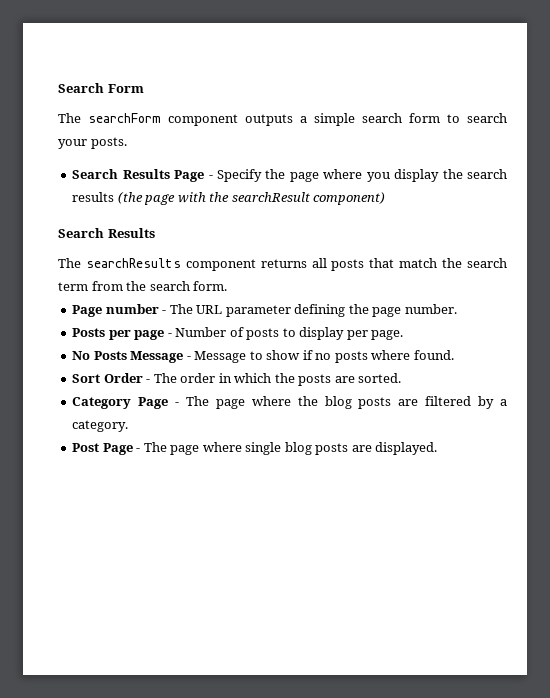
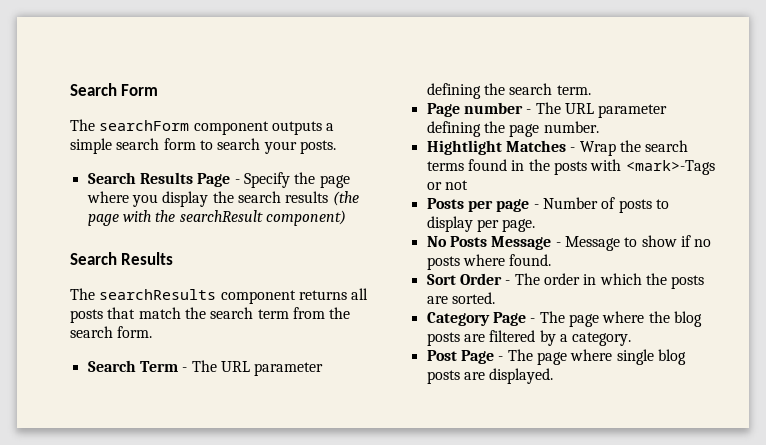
+ Search Term - The URL parameter defining the search term.
+ Hightlight Matches - Wrap the search terms found in the posts with <mark>-Tags or not

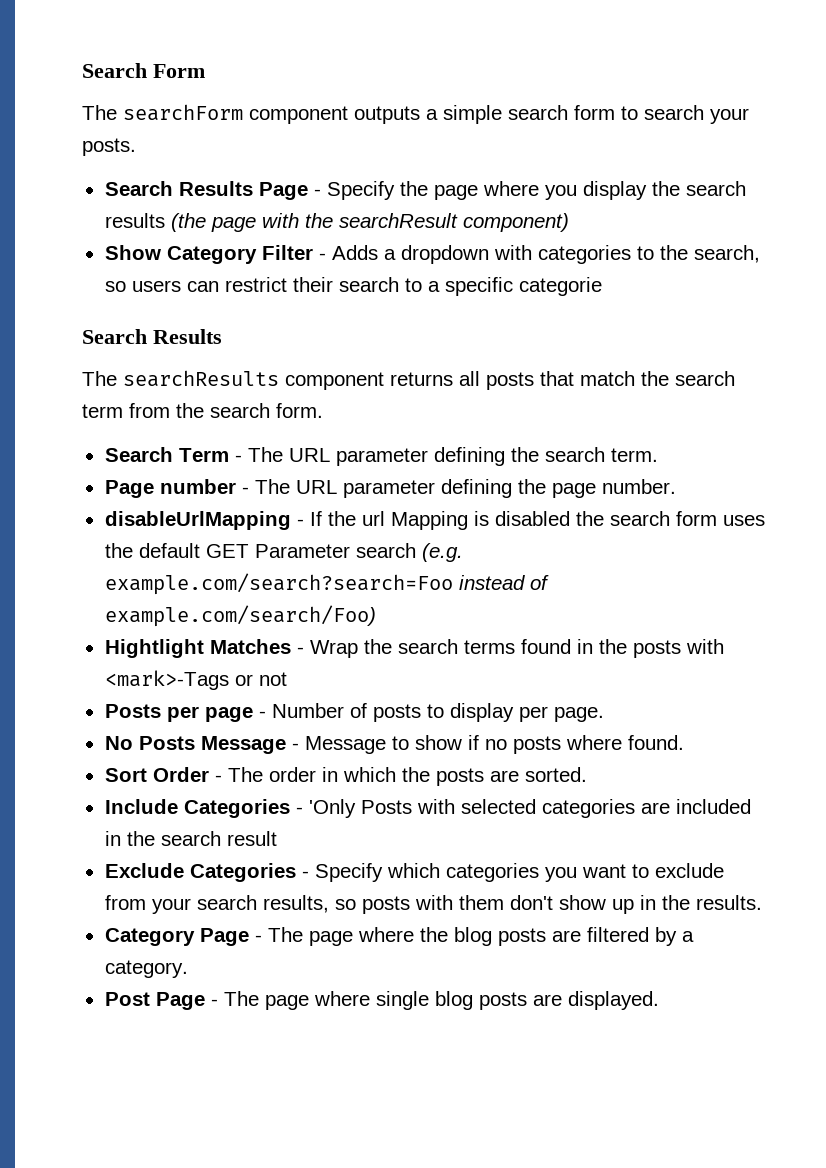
+ Show Category Filter - Adds a dropdown with categories to the search, so users can restrict their search to a specific categorie
+ disableUrlMapping - If the url Mapping is disabled the search form uses the default GET Parameter search (e.g. example.com/search?search=Foo instead of example.com/search/Foo)
+ Include Categories - 'Only Posts with selected categories are included in the search result
+ Exclude Categories - Specify which categories you want to exclude from your search results, so posts with them don't show up in the results.

